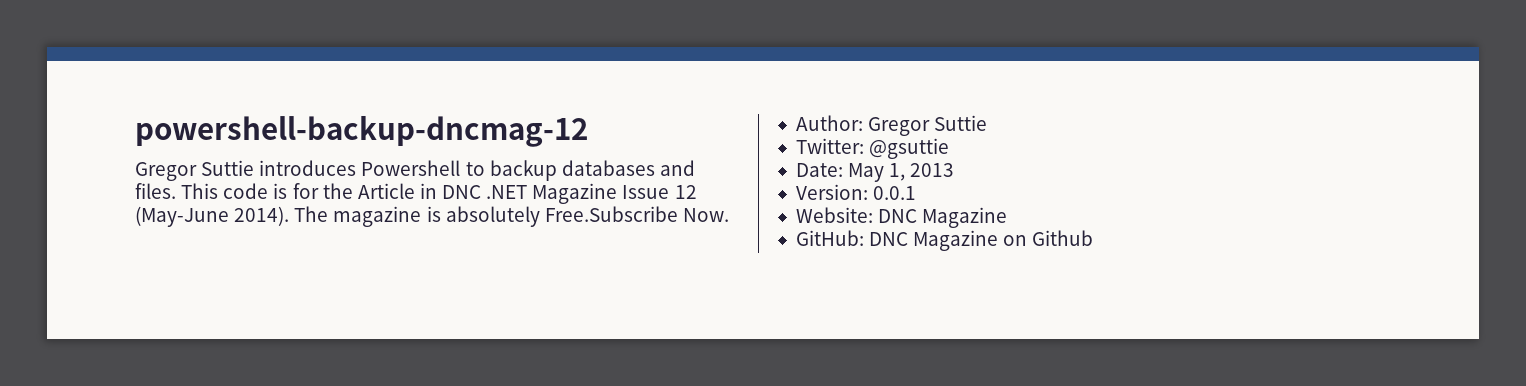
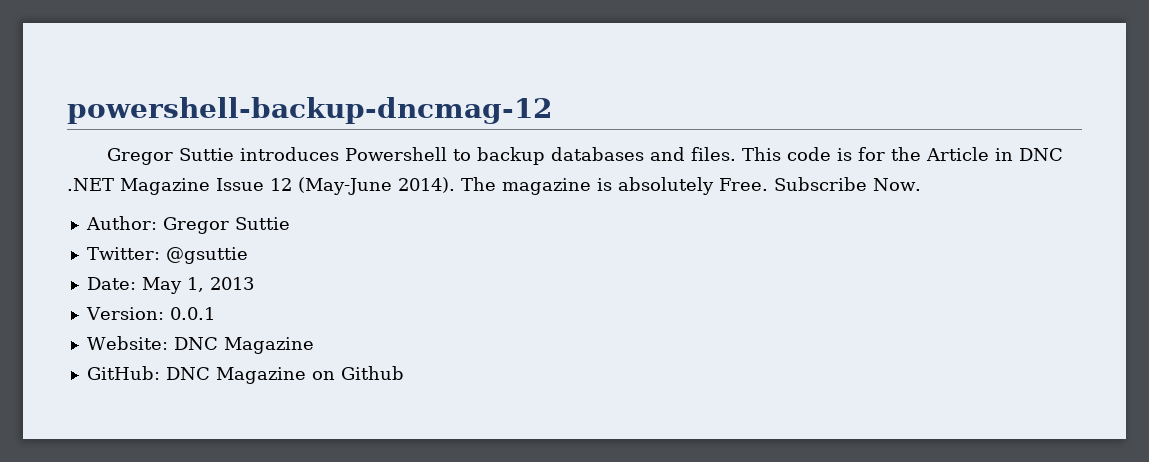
- The magazine is absolutely Free.Subscribe Now.
+ The magazine is absolutely Free. Subscribe Now.

